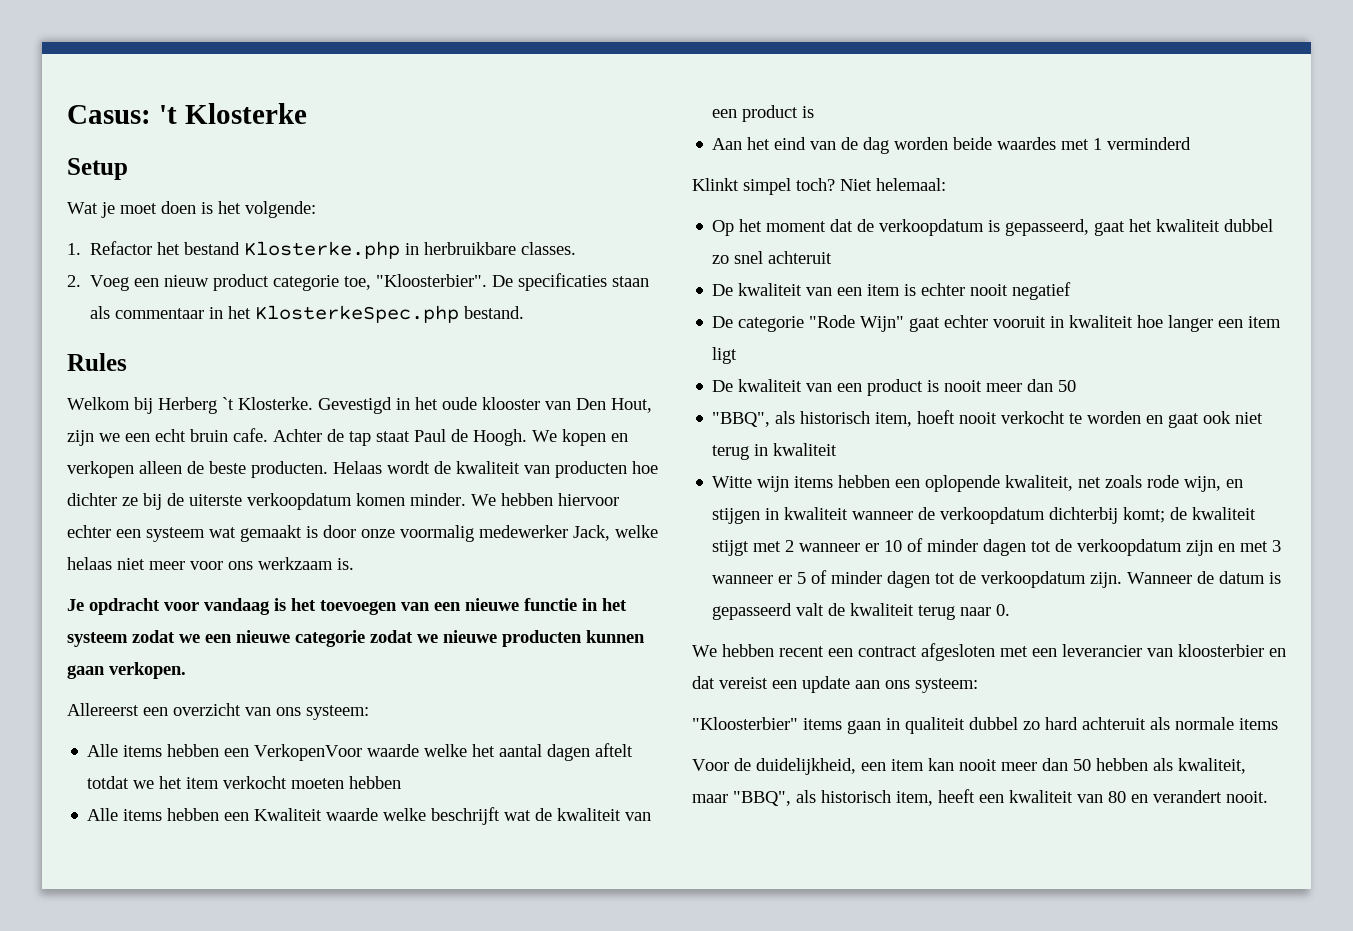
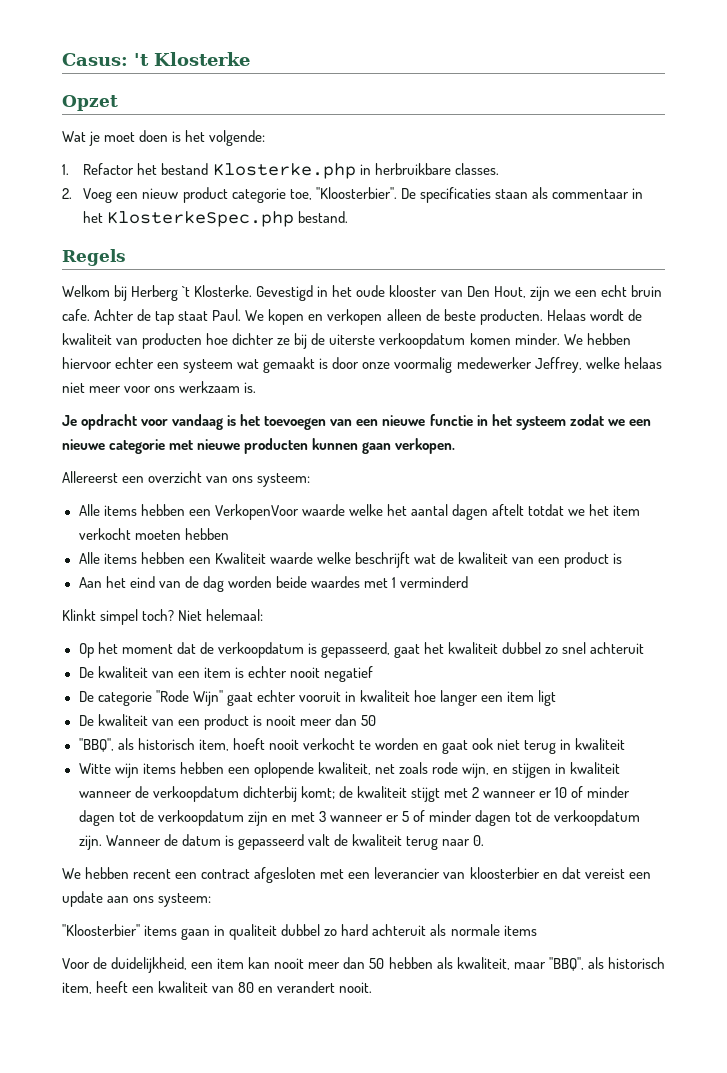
- Setup
+ Opzet
- Rules
+ Regels
- Achter de tap staat Paul de Hoogh.
+ Achter de tap staat Paul.
- We hebben hiervoor echter een systeem wat gemaakt is door onze voormalig medewerker Jack, welke helaas niet meer voor ons werkzaam is.
+ We hebben hiervoor echter een systeem wat gemaakt is door onze voormalig medewerker Jeffrey, welke helaas niet meer voor ons werkzaam is.
- Je opdracht voor vandaag is het toevoegen van een nieuwe functie in het systeem zodat we een nieuwe categorie zodat we nieuwe producten kunnen gaan verkopen.
+ Je opdracht voor vandaag is het toevoegen van een nieuwe functie in het systeem zodat we een nieuwe categorie met nieuwe producten kunnen gaan verkopen.

